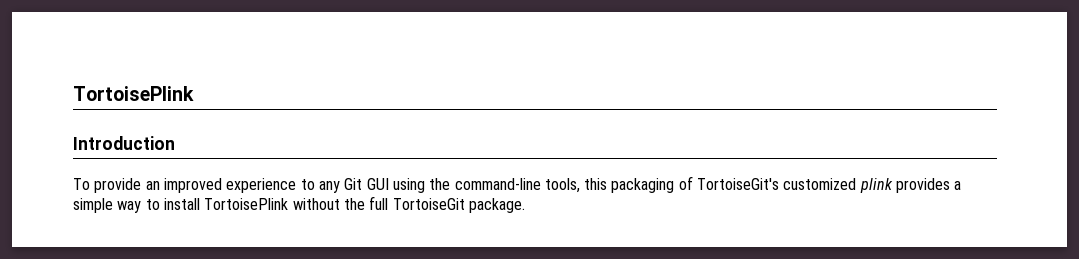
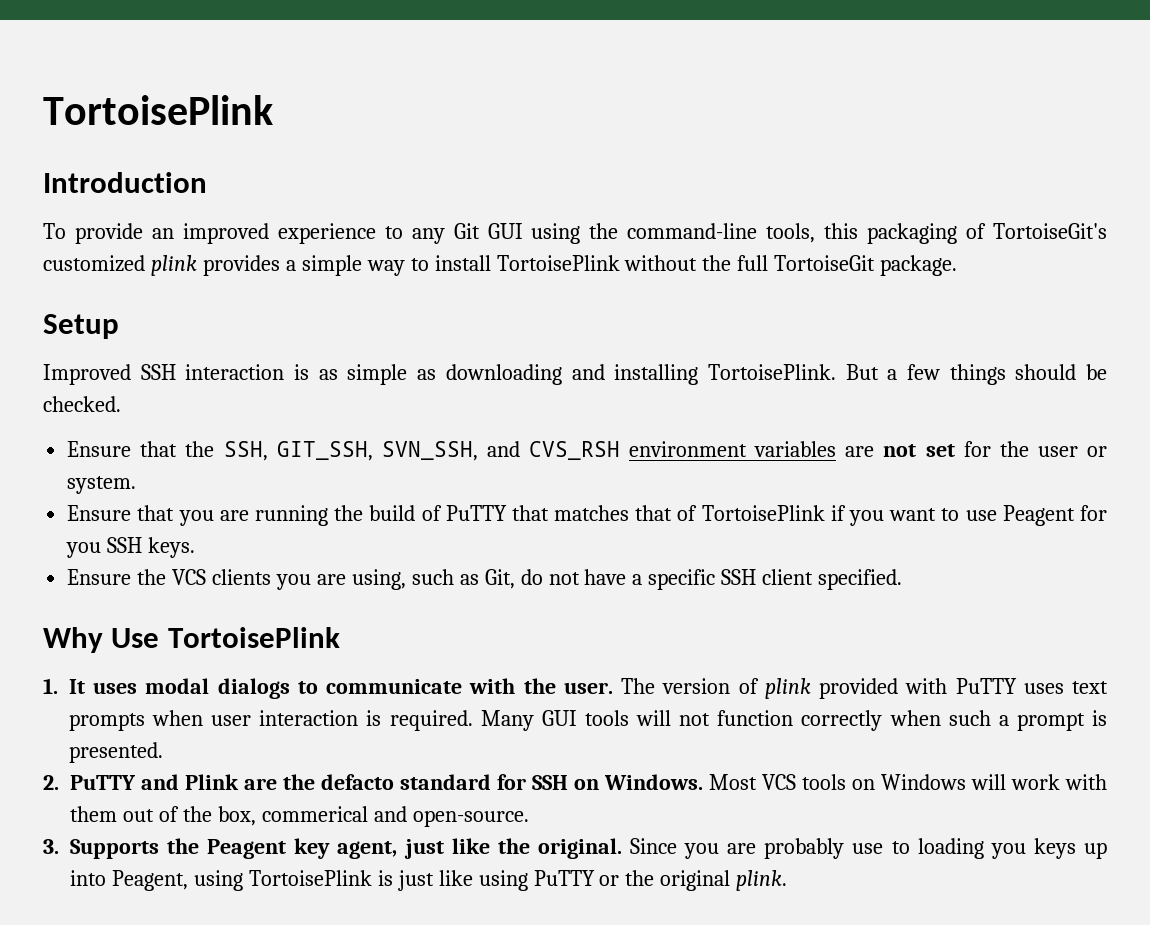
+ Setup
+ Improved SSH interaction is as simple as downloading and installing TortoisePlink. But a few things should be checked.
+ Ensure that the SSH, GIT_SSH, SVN_SSH, and CVS_RSH environment variables are not set for the user or system.
+ Ensure that you are running the build of PuTTY that matches that of TortoisePlink if you want to use Peagent for you SSH keys.
+ Ensure the VCS clients you are using, such as Git, do not have a specific SSH client specified.
+ Why Use TortoisePlink
+ 1. It uses modal dialogs to communicate with the user. The version of plink provided with PuTTY uses text prompts when user interaction is required. Many GUI tools will not function correctly when such a prompt is presented.
+ 2. PuTTY and Plink are the defacto standard for SSH on Windows. Most VCS tools on Windows will work with them out of the box, commerical and open-source.
+ 3. Supports the Peagent key agent, just like the original. Since you are probably use to loading you keys up into Peagent, using TortoisePlink is just like using PuTTY or the original plink.

